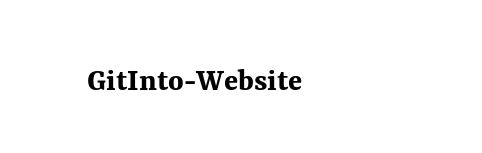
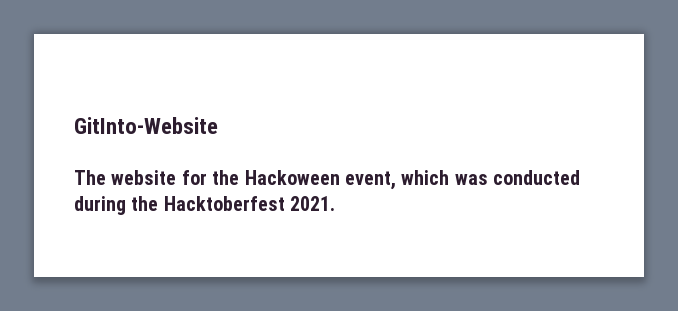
+ The website for the Hackoween event, which was conducted during the Hacktoberfest 2021.

